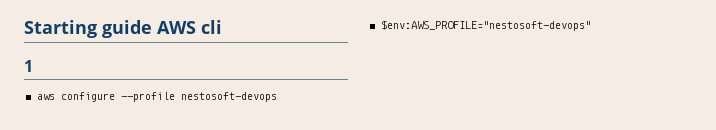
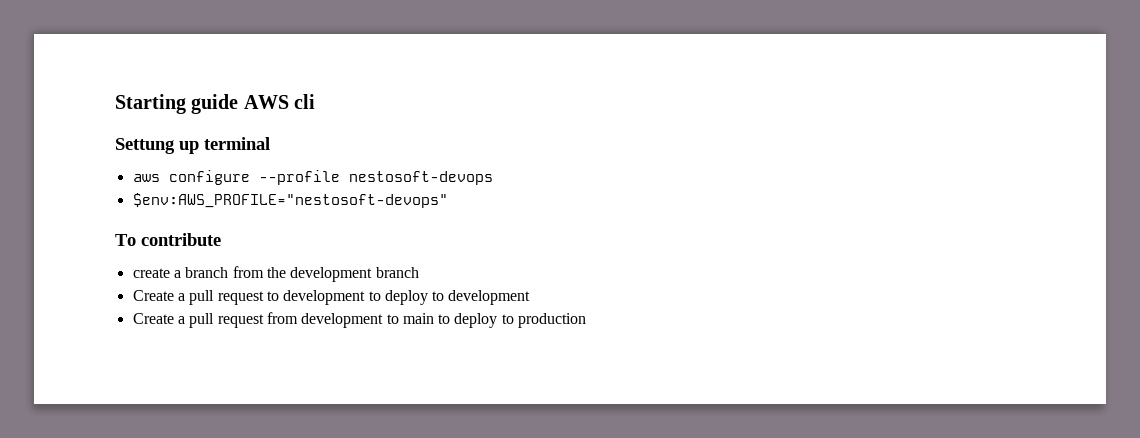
- 1
+ Settung up terminal
+ To contribute
+ create a branch from the development branch
+ Create a pull request to development to deploy to development
+ Create a pull request from development to main to deploy to production

